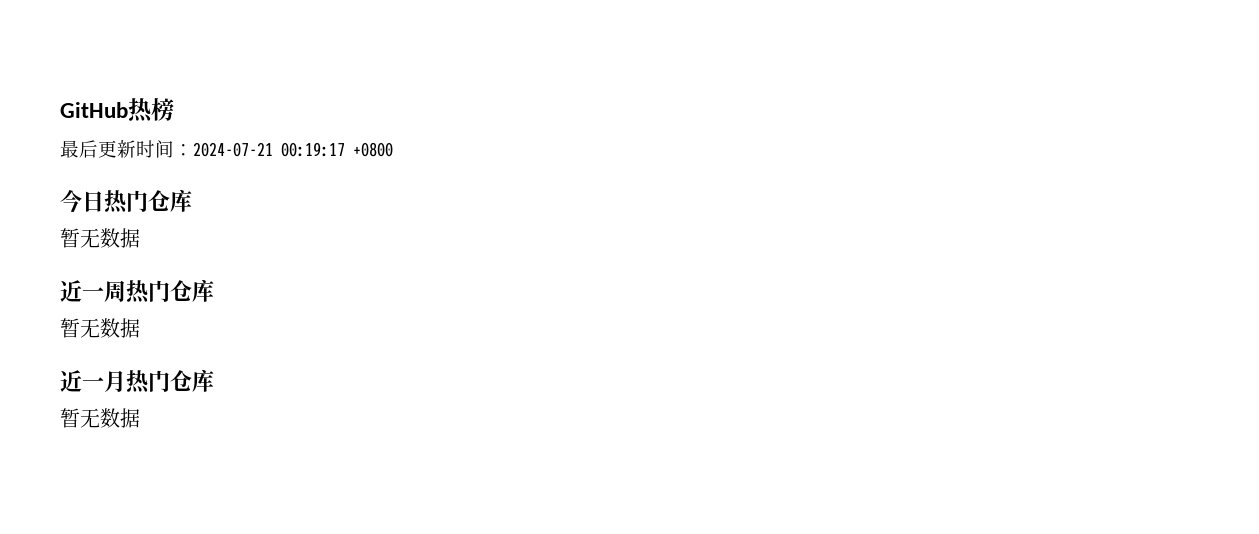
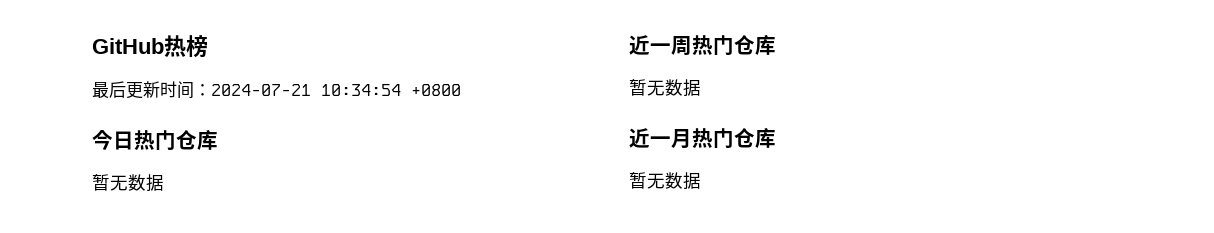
- 最后更新时间：2024-07-21 00:19:17 +0800
+ 最后更新时间：2024-07-21 10:34:54 +0800

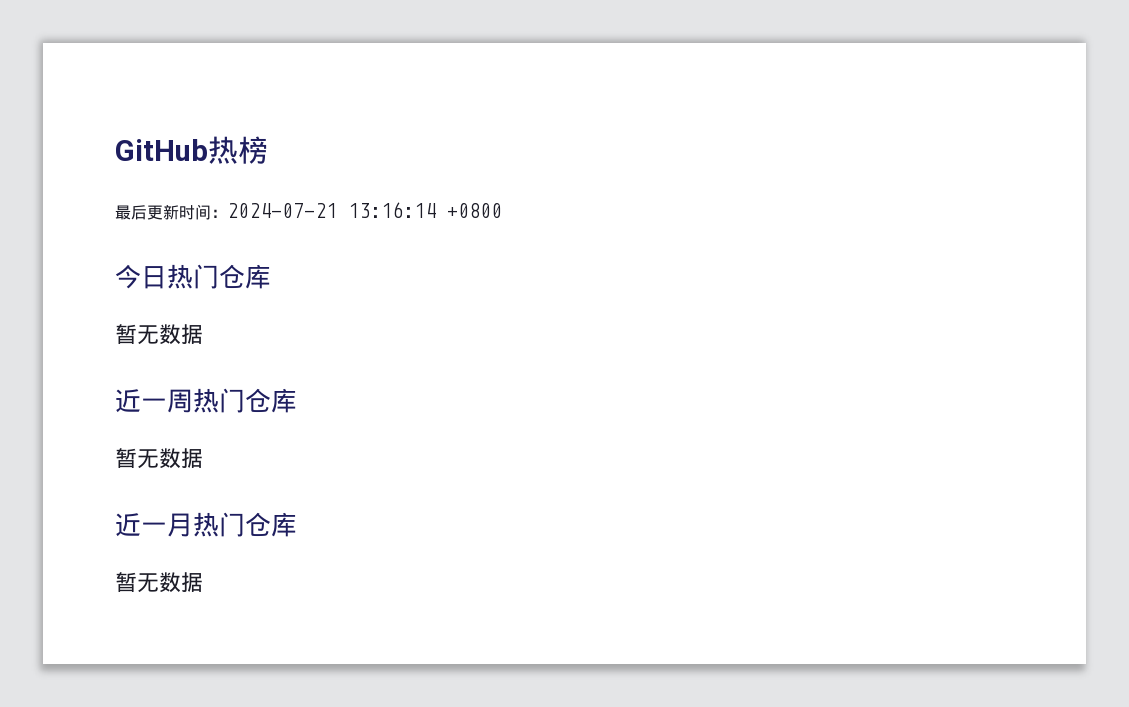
- 最后更新时间：2024-07-21 10:34:54 +0800
+ 最后更新时间：2024-07-21 13:16:14 +0800

